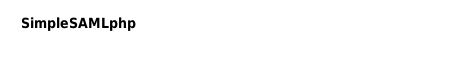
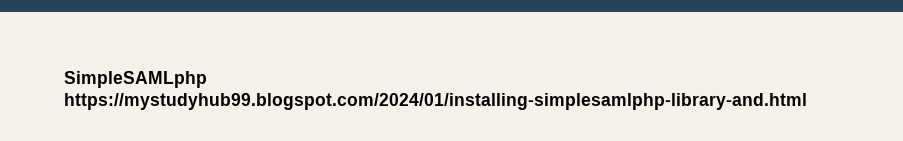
- SimpleSAMLphp
+ SimpleSAMLphp https://mystudyhub99.blogspot.com/2024/01/installing-simplesamlphp-library-and.html

